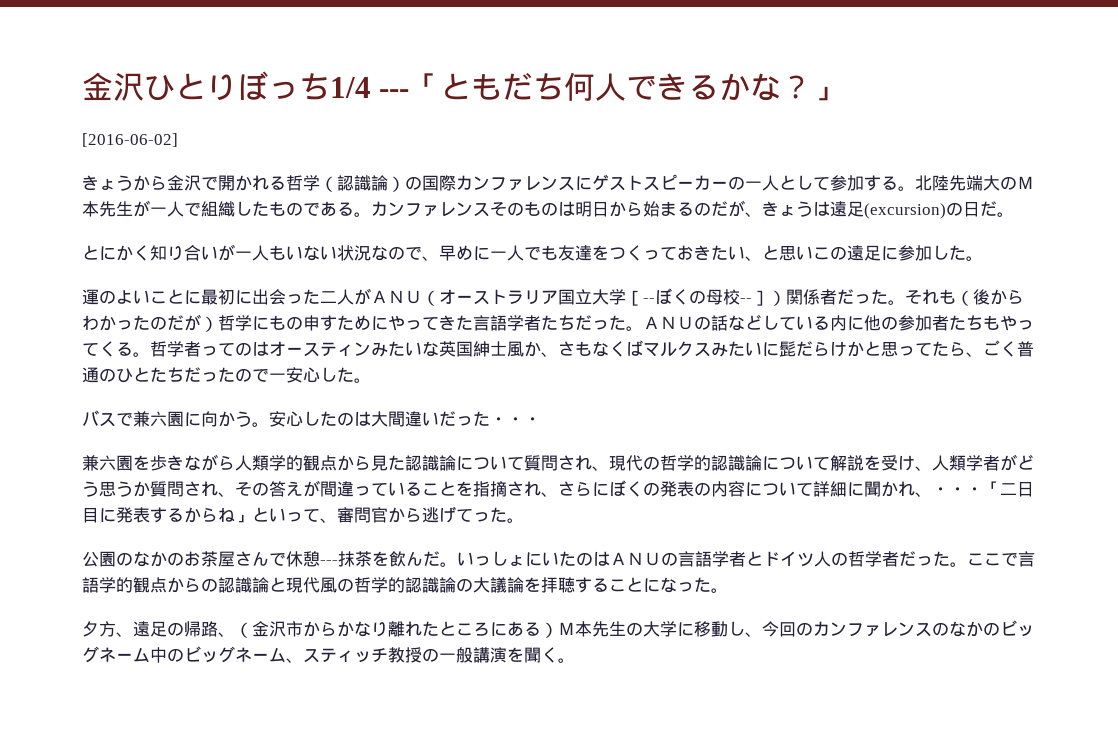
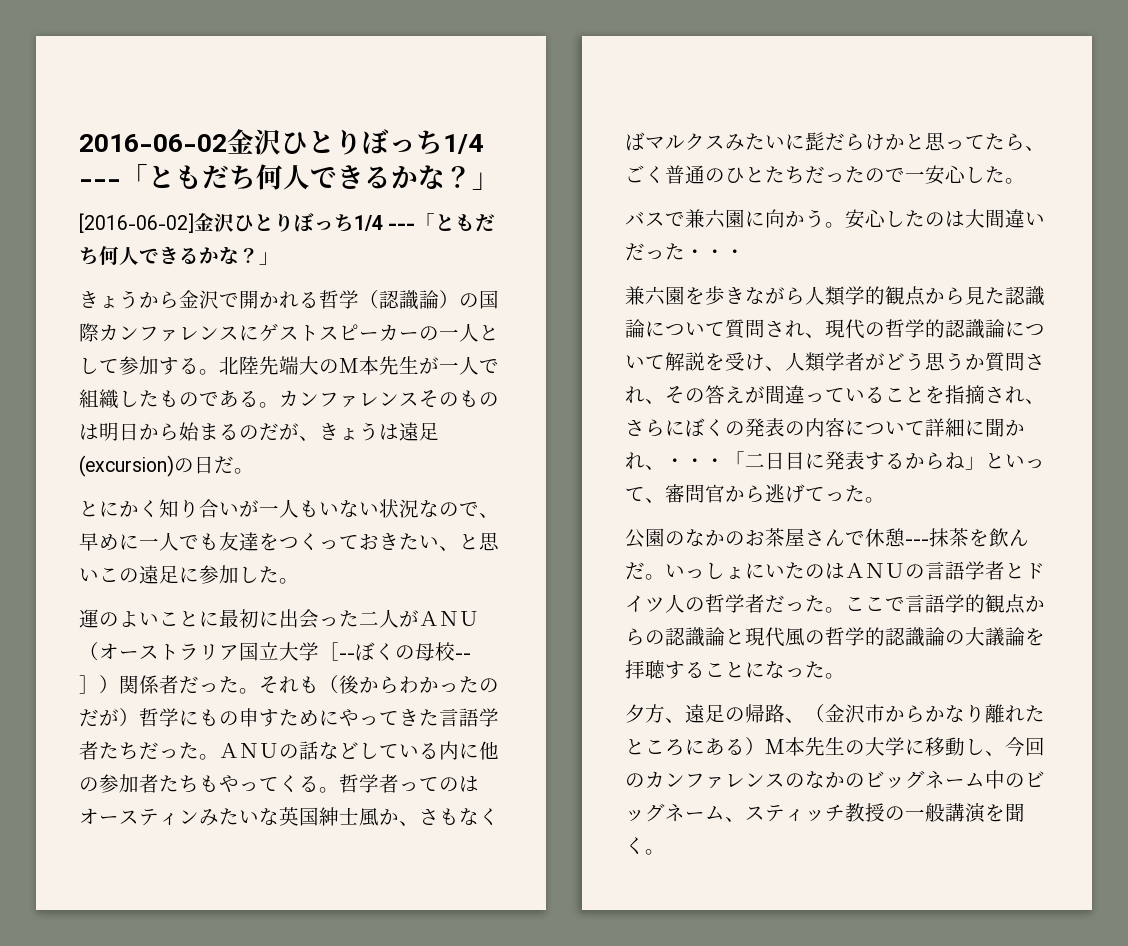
- 金沢ひとりぼっち1/4 ---「ともだち何人できるかな？」
+ 2016-06-02金沢ひとりぼっち1/4 ---「ともだち何人できるかな？」
- [2016-06-02]
+ [2016-06-02]金沢ひとりぼっち1/4 ---「ともだち何人できるかな？」

